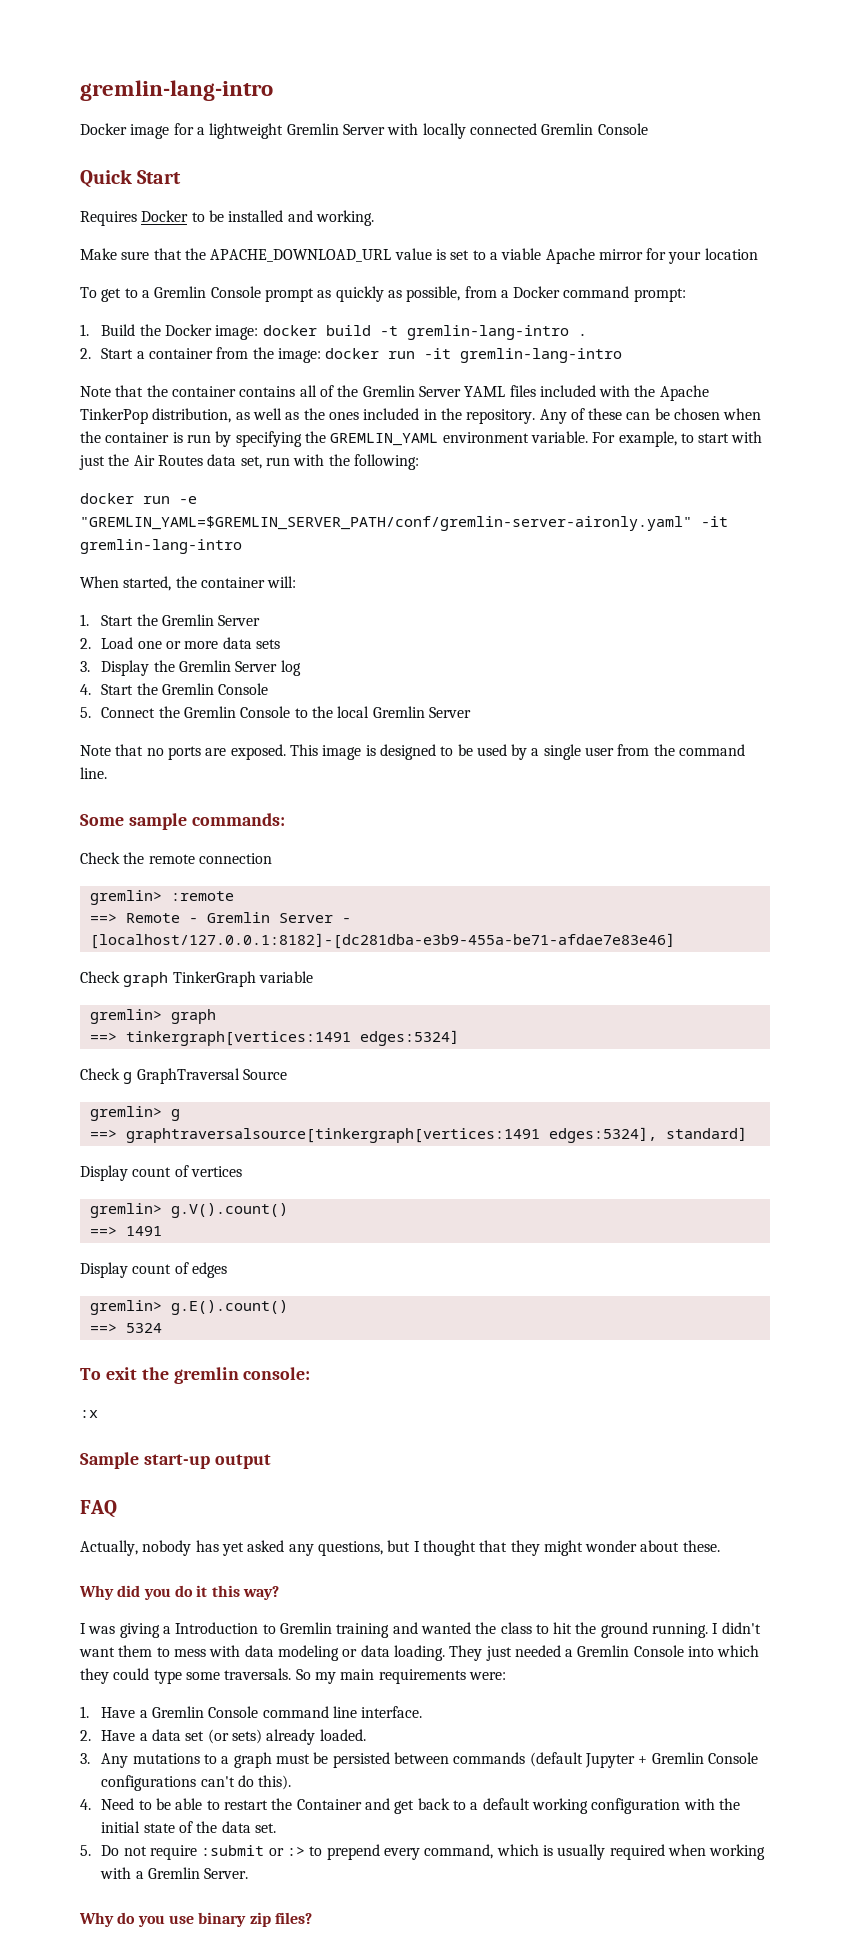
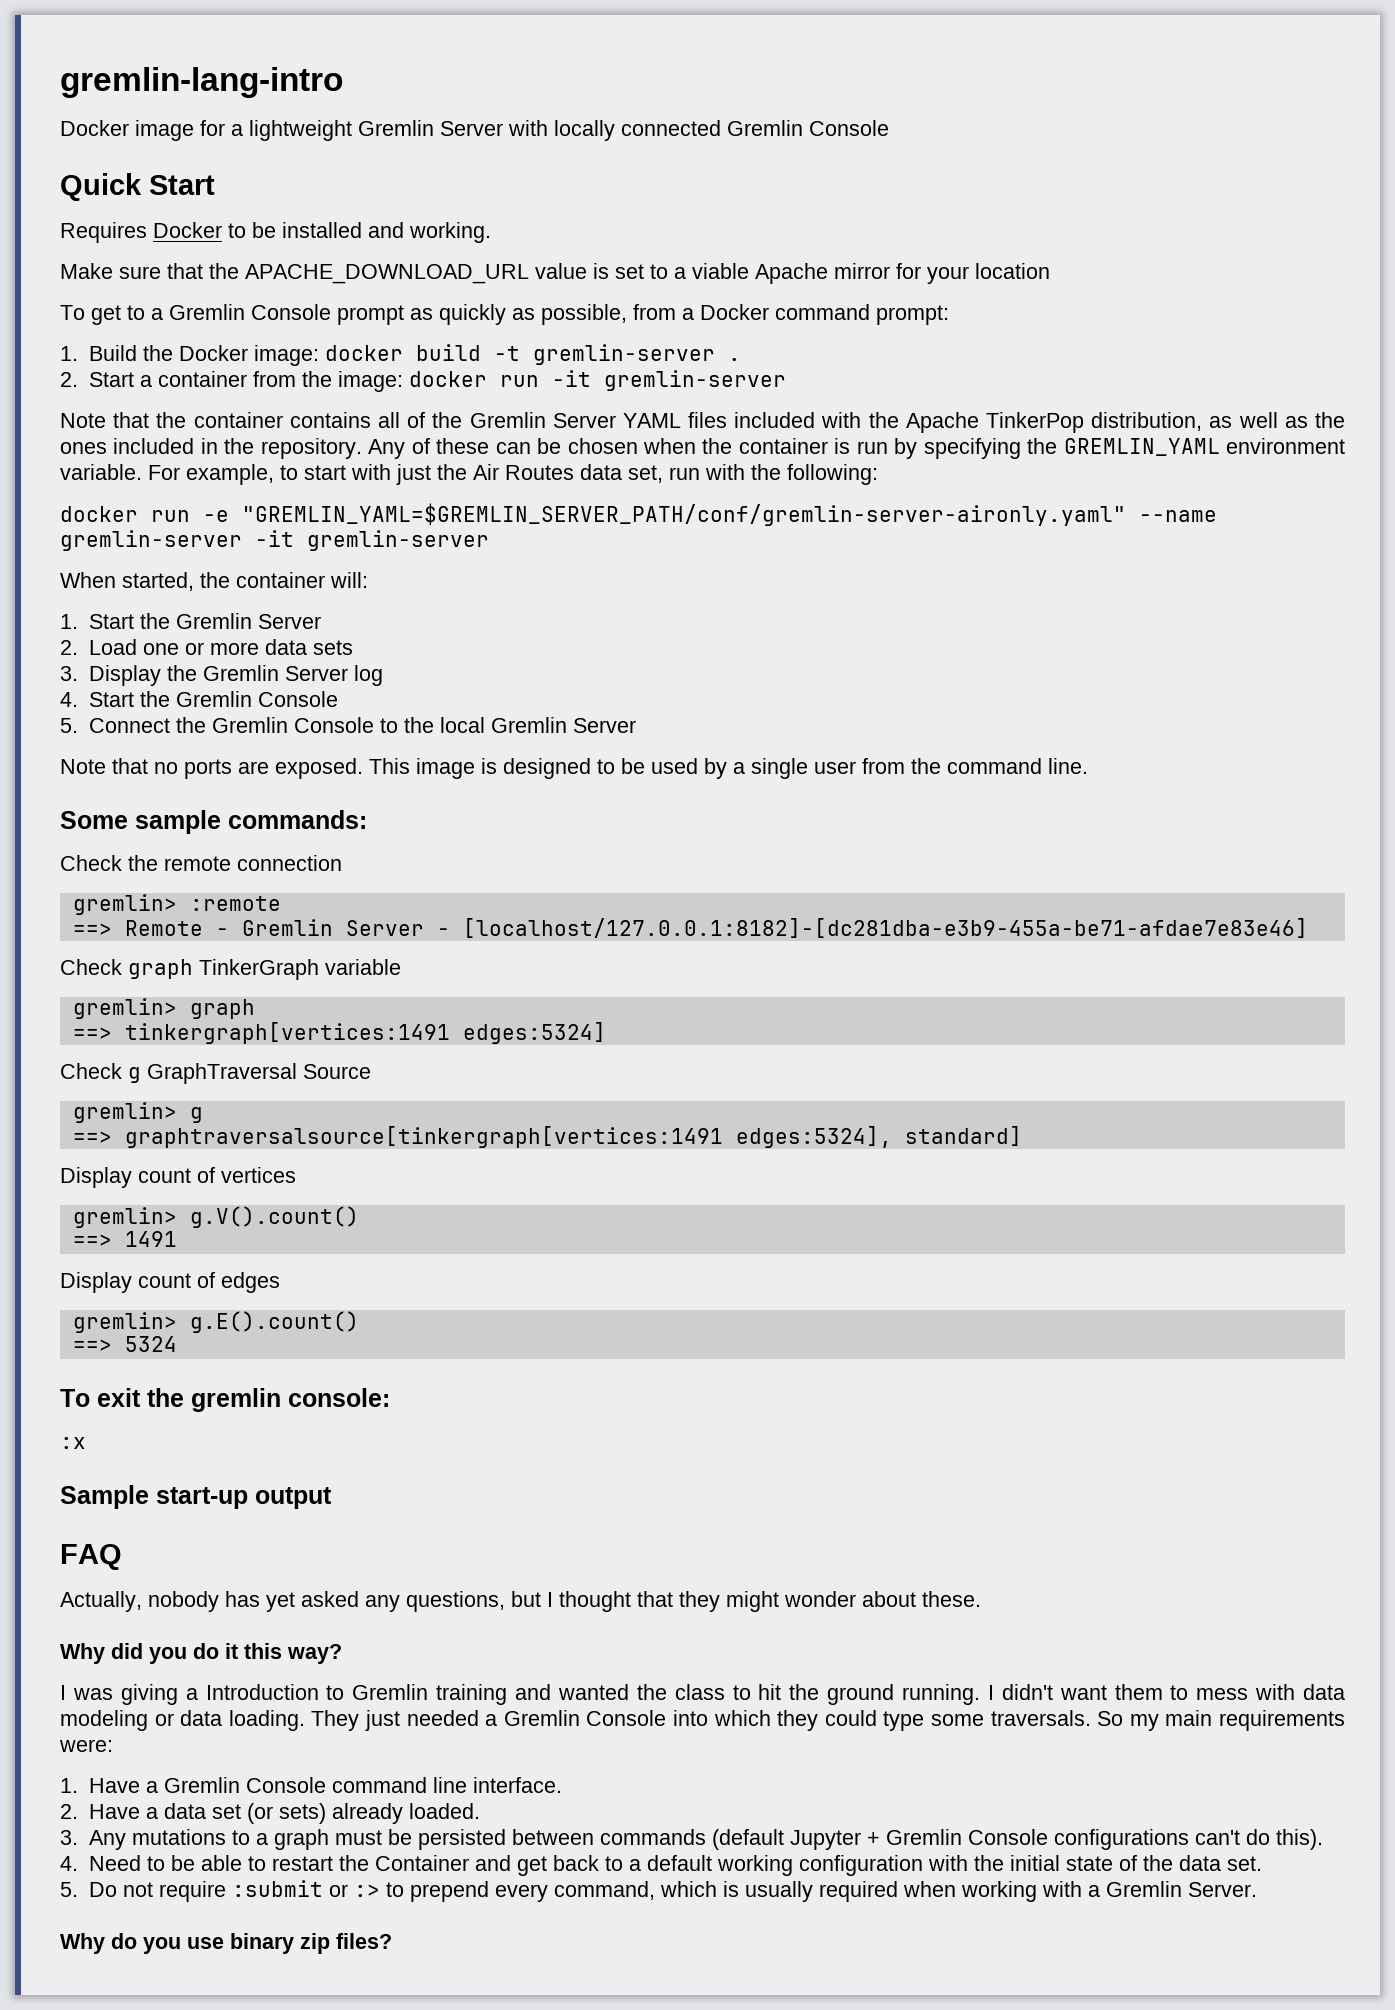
- 1. Build the Docker image: docker build -t gremlin-lang-intro .
+ 1. Build the Docker image: docker build -t gremlin-server .
- 2. Start a container from the image: docker run -it gremlin-lang-intro
+ 2. Start a container from the image: docker run -it gremlin-server
- docker run -e "GREMLIN_YAML=$GREMLIN_SERVER_PATH/conf/gremlin-server-aironly.yaml" -it gremlin-lang-intro
+ docker run -e "GREMLIN_YAML=$GREMLIN_SERVER_PATH/conf/gremlin-server-aironly.yaml" --name gremlin-server -it gremlin-server

